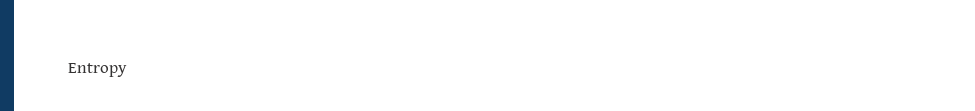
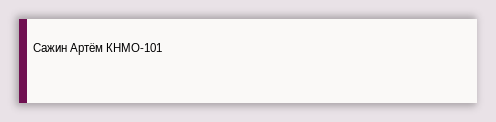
- Entropy
+ Сажин Артём КНМО-101

